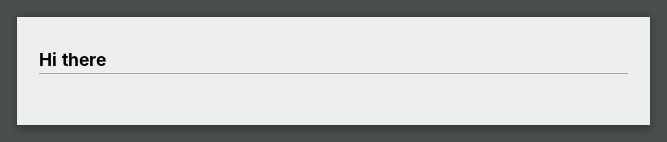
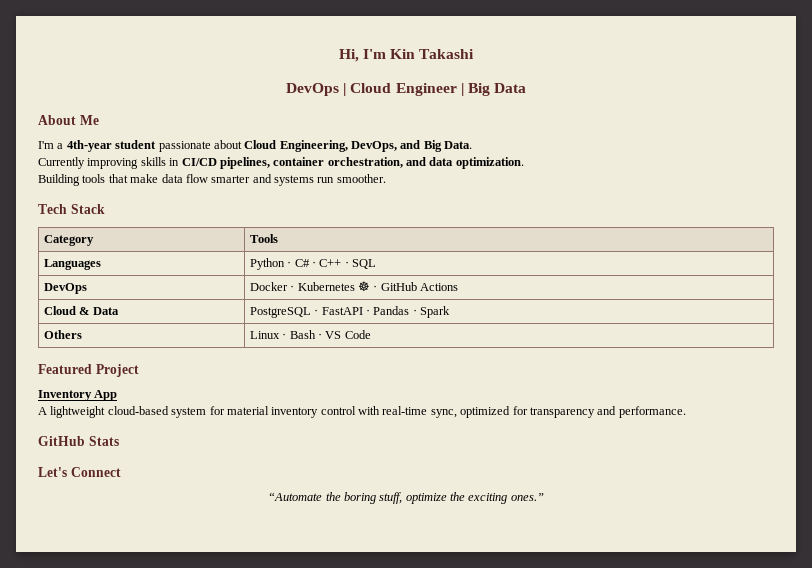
- Hi there
+ Hi, I'm Kin Takashi
+ DevOps | Cloud Engineer | Big Data
+ About Me
+ I'm a 4th-year student passionate about Cloud Engineering, DevOps, and Big Data.
+ Currently improving skills in CI/CD pipelines, container orchestration, and data optimization.
+ Building tools that make data flow smarter and systems run smoother.
+ Tech Stack
+ Category | Tools
+ Languages | Python · C# · C++ · SQL
+ DevOps | Docker · Kubernetes ☸ · GitHub Actions
+ Cloud & Data | PostgreSQL · FastAPI · Pandas · Spark
+ Others | Linux · Bash · VS Code
+ Featured Project
+ Inventory App
+ A lightweight cloud-based system for material inventory control with real-time sync, optimized for transparency and performance.
+ GitHub Stats
+ Let's Connect
+ “Automate the boring stuff, optimize the exciting ones.”

